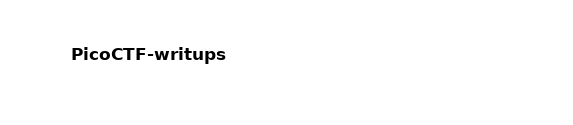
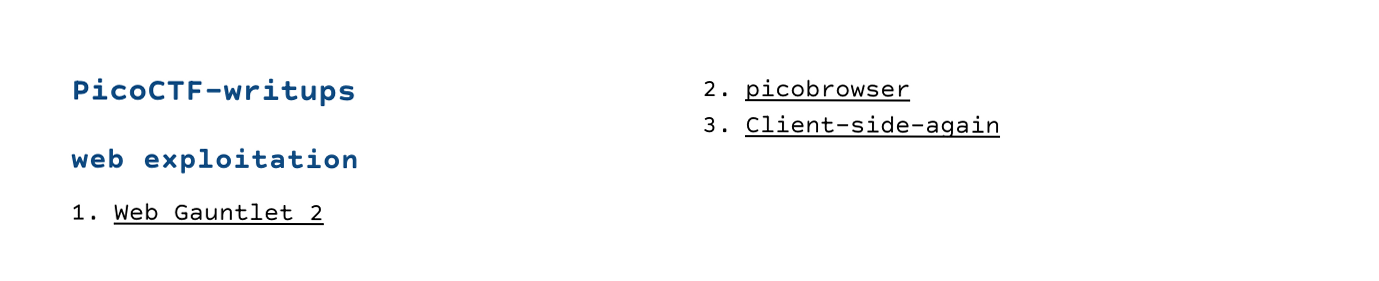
+ web exploitation
+ 1. Web Gauntlet 2
+ 2. picobrowser
+ 3. Client-side-again

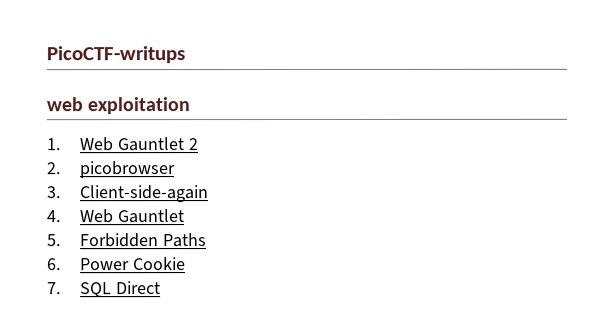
+ 4. Web Gauntlet
+ 5. Forbidden Paths
+ 6. Power Cookie
+ 7. SQL Direct

